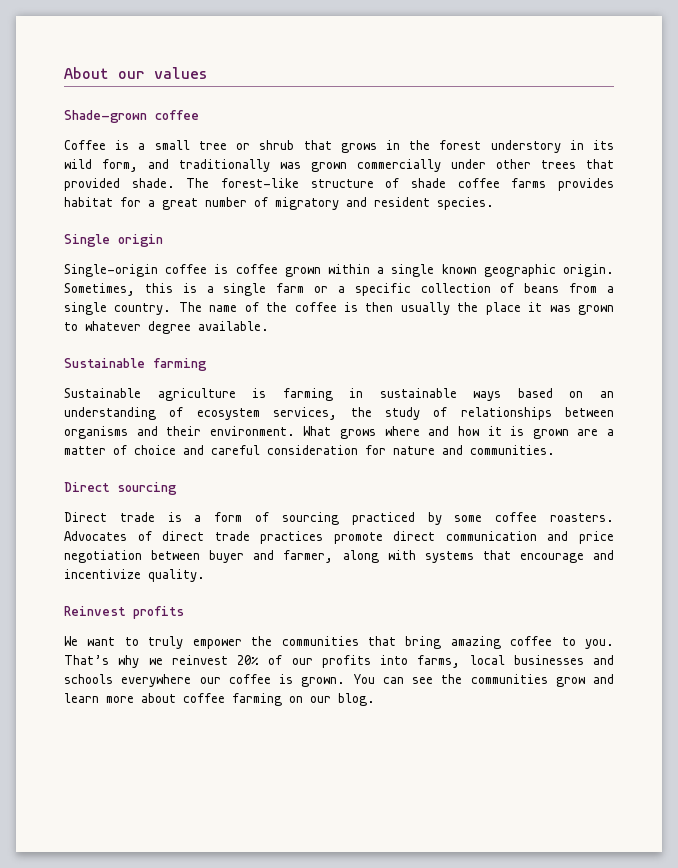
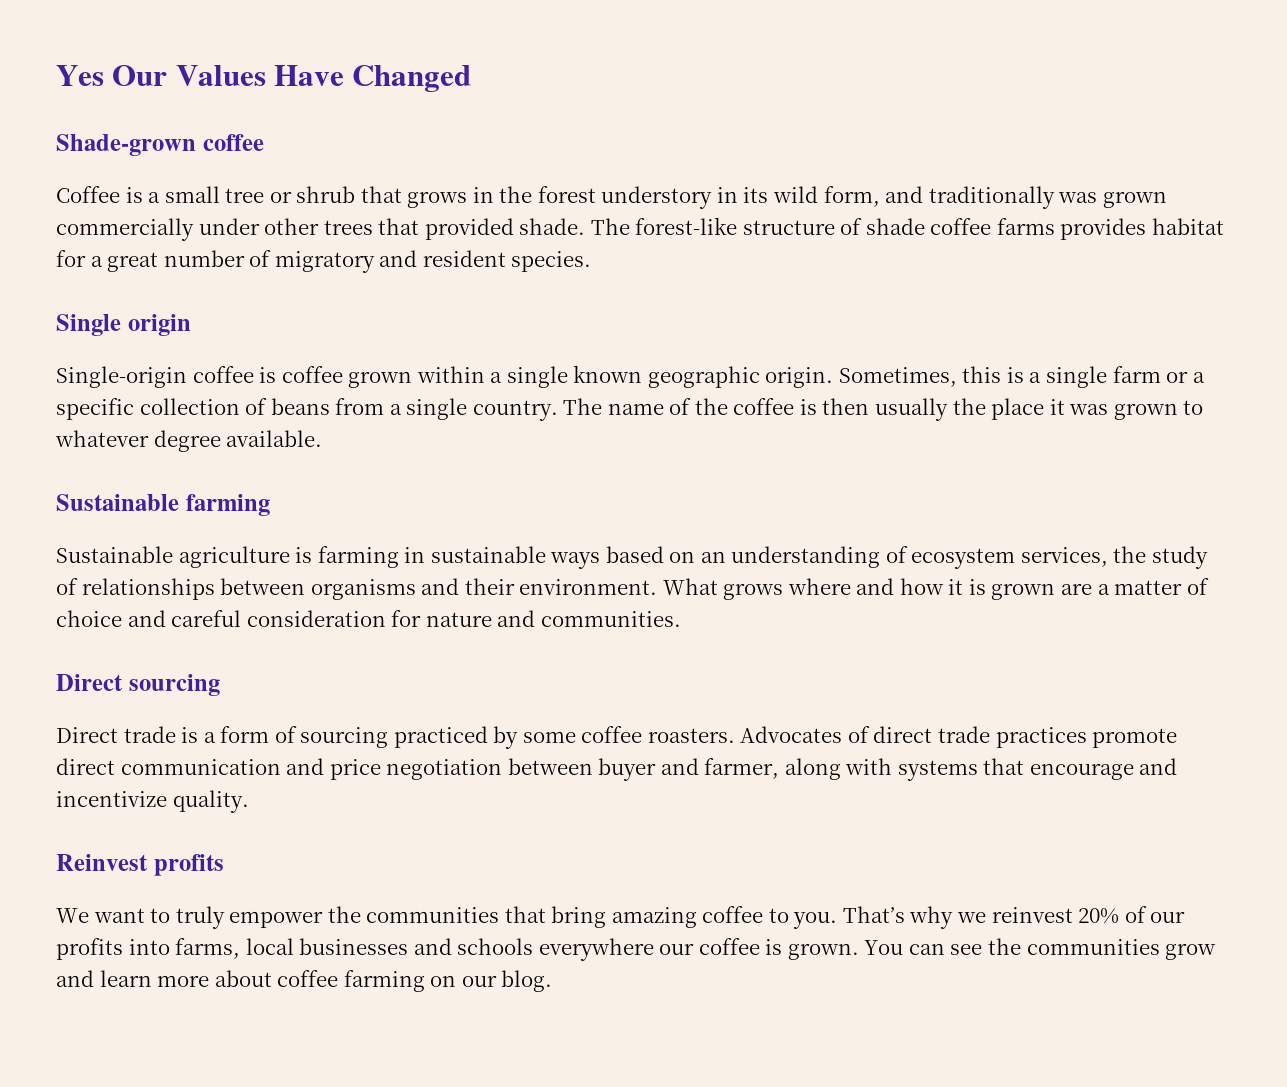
- About our values
+ Yes Our Values Have Changed

